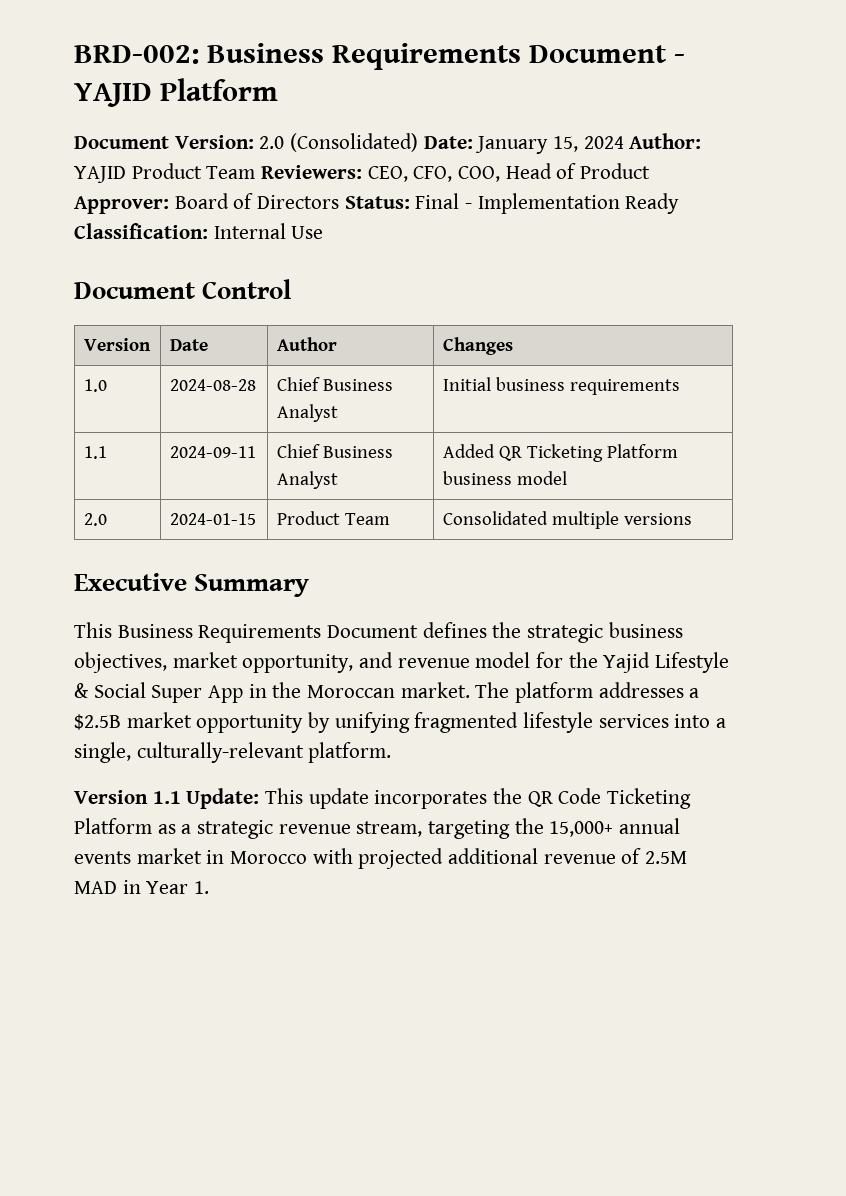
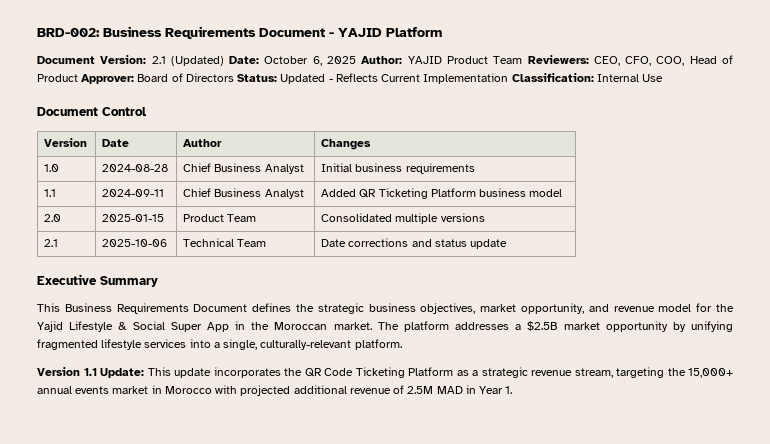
- Document Version: 2.0 (Consolidated) Date: January 15, 2024 Author: YAJID Product Team Reviewers: CEO, CFO, COO, Head of Product Approver: Board of Directors Status: Final - Implementation Ready Classification: Internal Use
+ Document Version: 2.1 (Updated) Date: October 6, 2025 Author: YAJID Product Team Reviewers: CEO, CFO, COO, Head of Product Approver: Board of Directors Status: Updated - Reflects Current Implementation Classification: Internal Use
- 2.0 | 2024-01-15 | Product Team | Consolidated multiple versions
+ 2.0 | 2025-01-15 | Product Team | Consolidated multiple versions
+ 2.1 | 2025-10-06 | Technical Team | Date corrections and status update

